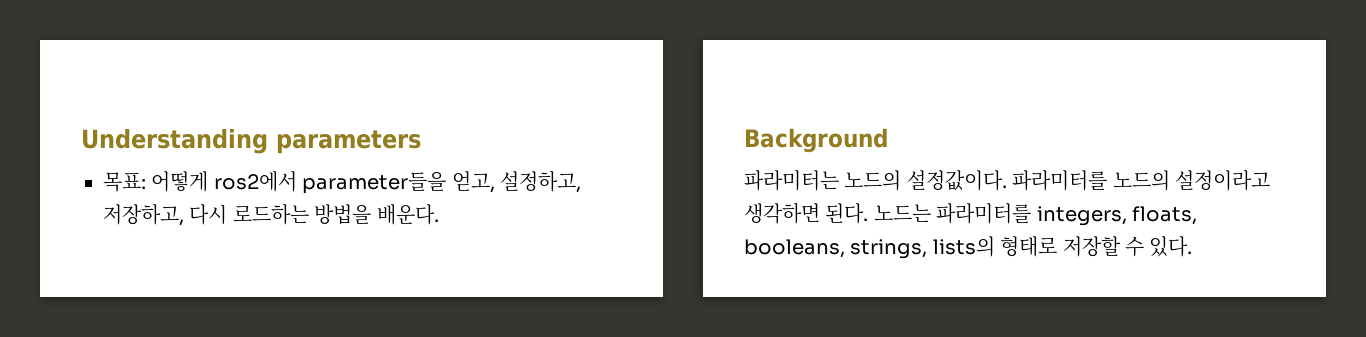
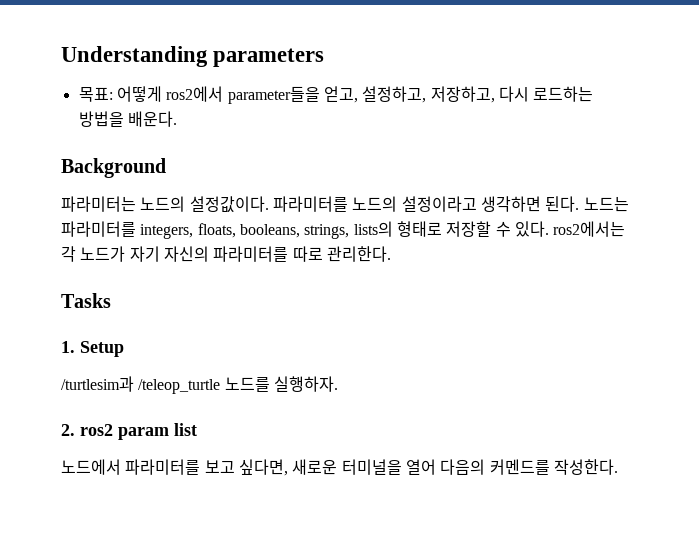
- 노드는 파라미터를 integers, floats, booleans, strings, lists의 형태로 저장할 수 있다.
+ 노드는 파라미터를 integers, floats, booleans, strings, lists의 형태로 저장할 수 있다. ros2에서는 각 노드가 자기 자신의 파라미터를 따로 관리한다.
+ Tasks
+ 1. Setup
+ /turtlesim과 /teleop_turtle 노드를 실행하자.
+ 2. ros2 param list
+ 노드에서 파라미터를 보고 싶다면, 새로운 터미널을 열어 다음의 커멘드를 작성한다.

